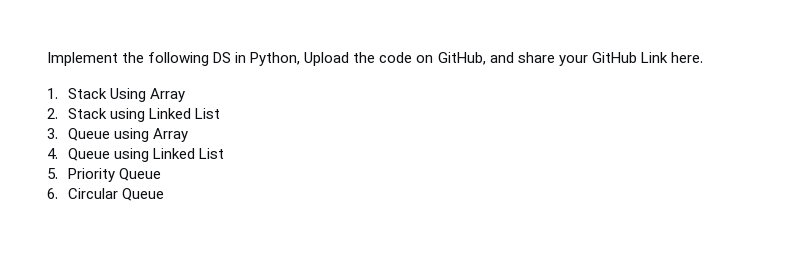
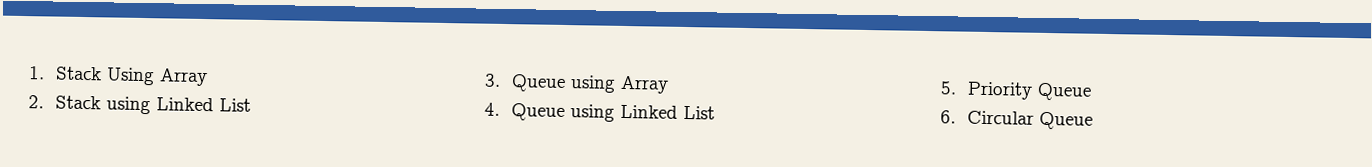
- Implement the following DS in Python, Upload the code on GitHub, and share your GitHub Link here.

